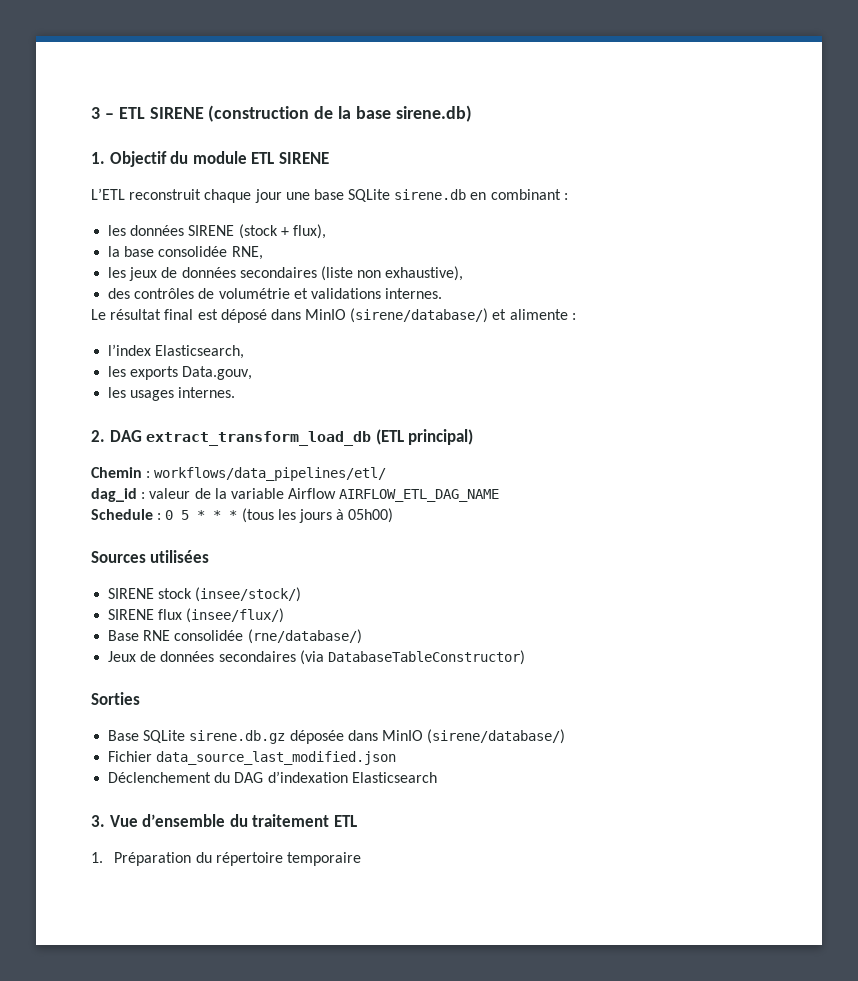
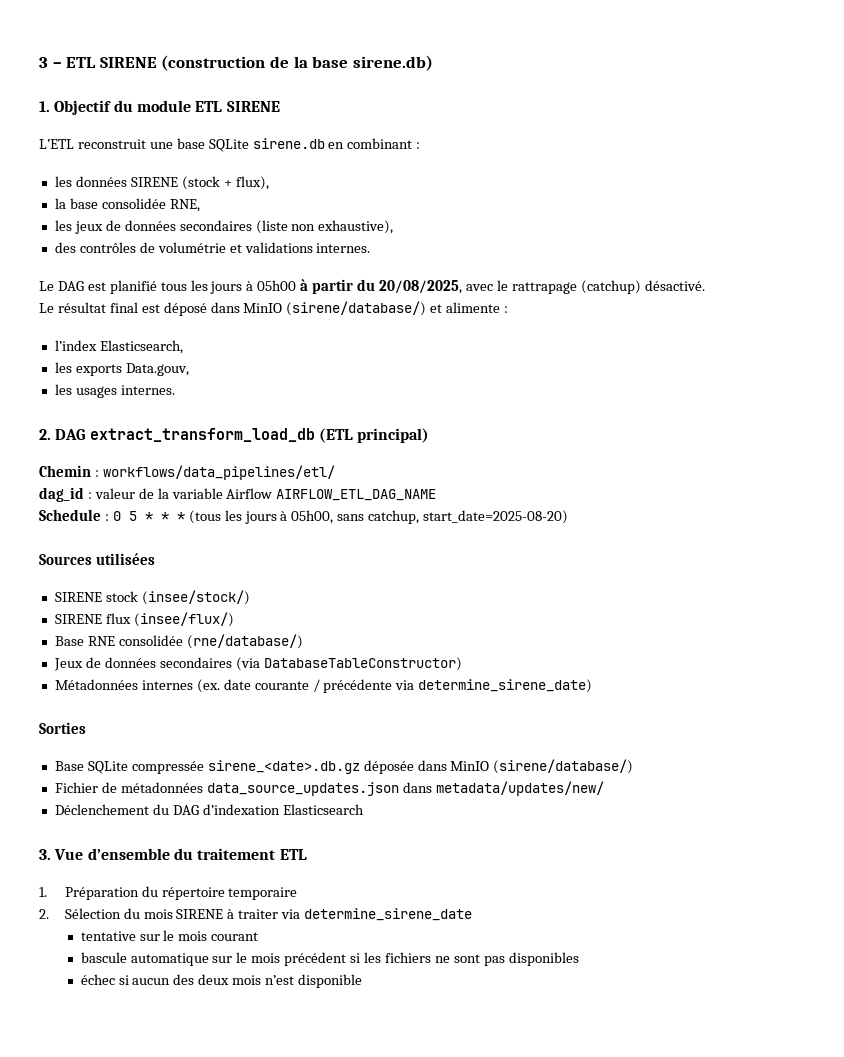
- L’ETL reconstruit chaque jour une base SQLite sirene.db en combinant :
+ L’ETL reconstruit une base SQLite sirene.db en combinant :
+ Le DAG est planifié tous les jours à 05h00 à partir du 20/08/2025, avec le rattrapage (catchup) désactivé.
- Schedule : 0 5 * * * (tous les jours à 05h00)
+ Schedule : 0 5 * * * (tous les jours à 05h00, sans catchup, start_date=2025-08-20)
+ Métadonnées internes (ex. date courante / précédente via determine_sirene_date)
- Base SQLite sirene.db.gz déposée dans MinIO (sirene/database/)
+ Base SQLite compressée sirene_<date>.db.gz déposée dans MinIO (sirene/database/)
- Fichier data_source_last_modified.json
+ Fichier de métadonnées data_source_updates.json dans metadata/updates/new/
+ 2. Sélection du mois SIRENE à traiter via determine_sirene_date
+ tentative sur le mois courant
+ bascule automatique sur le mois précédent si les fichiers ne sont pas disponibles
+ échec si aucun des deux mois n’est disponible

